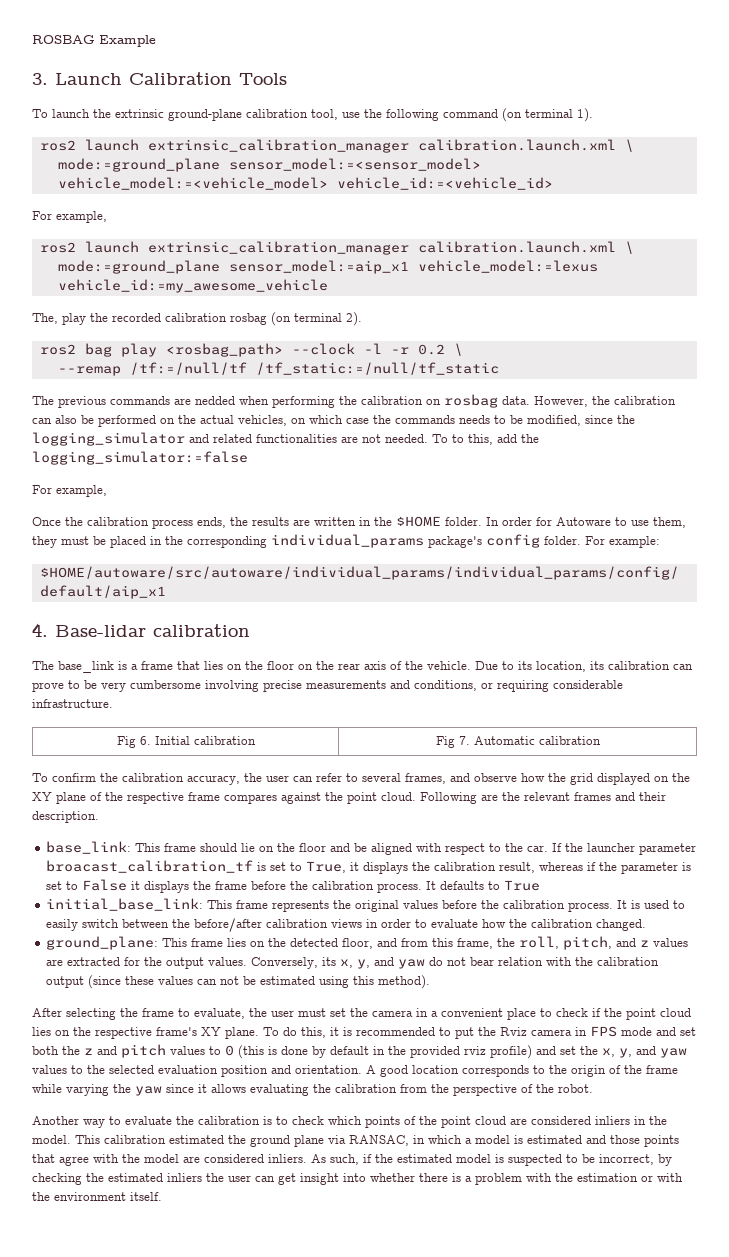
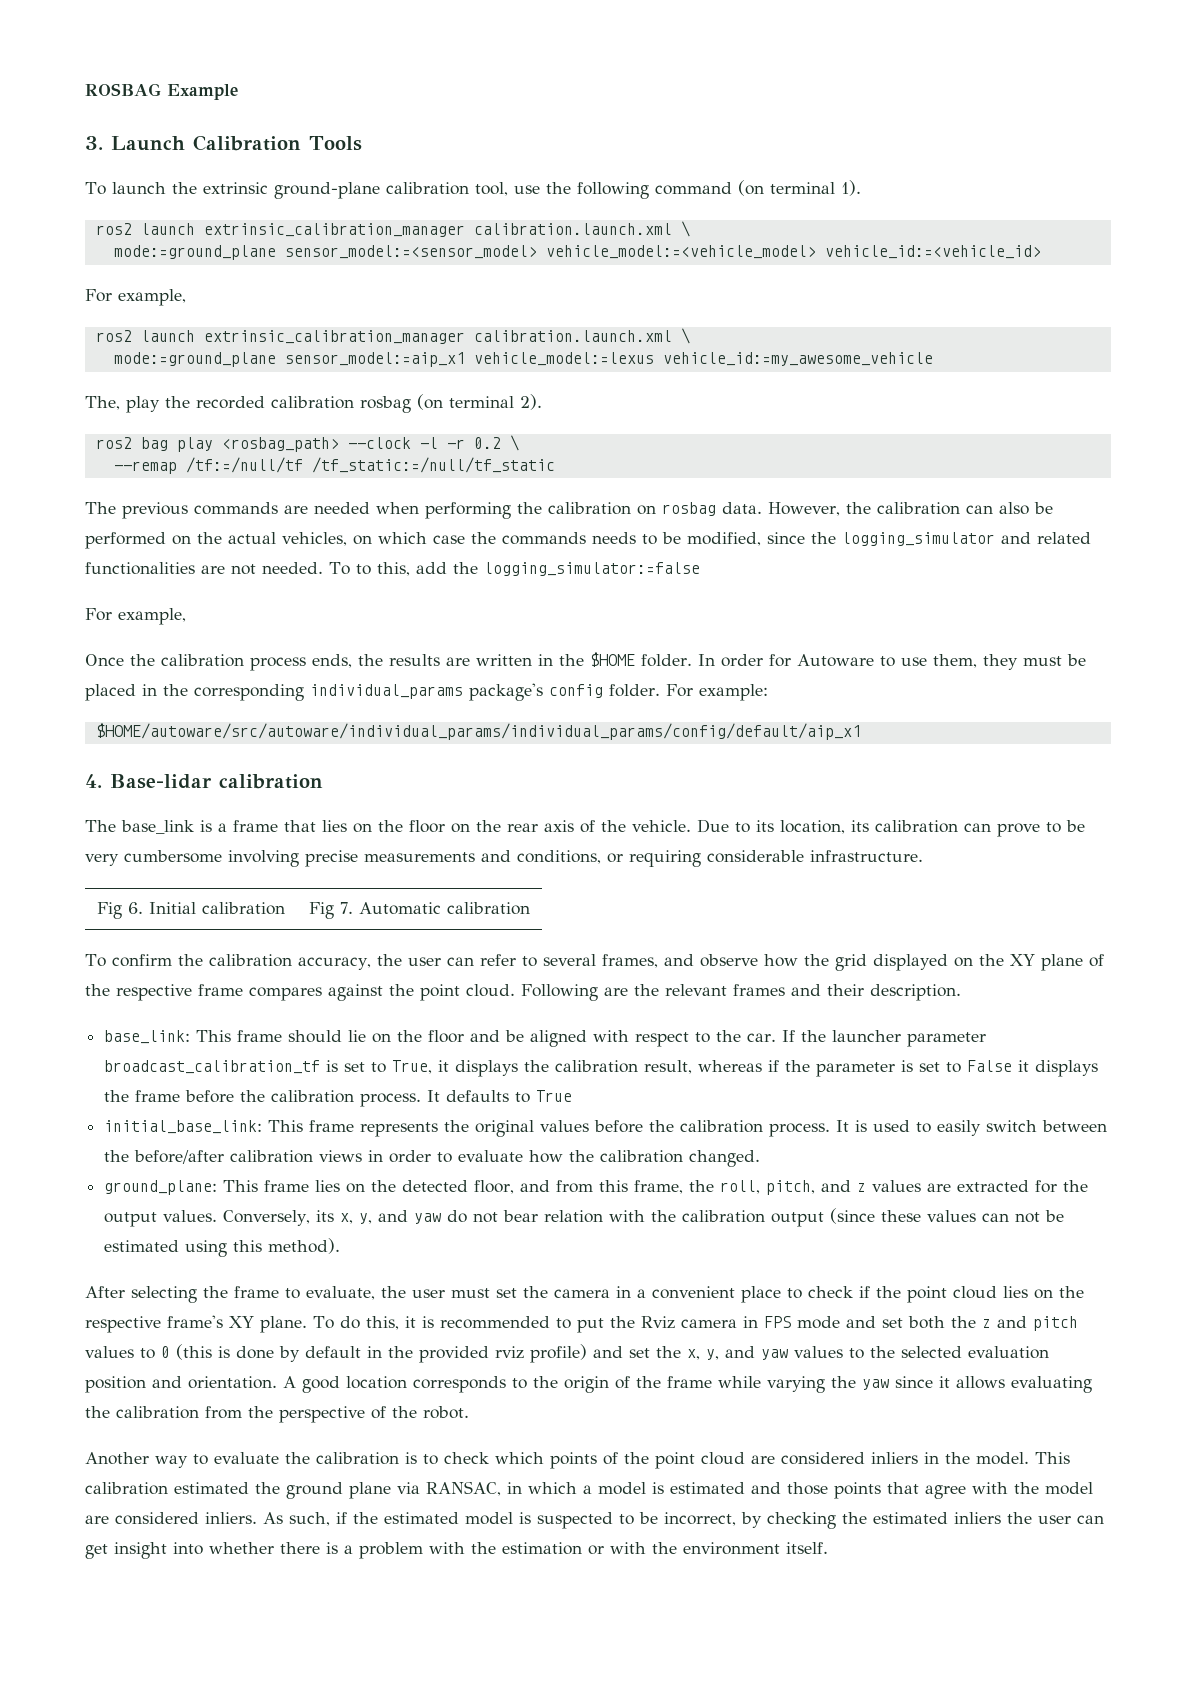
- The previous commands are nedded when performing the calibration on rosbag data.
+ The previous commands are needed when performing the calibration on rosbag data.
- If the launcher parameter broacast_calibration_tf is set to True, it displays the calibration result, whereas if the parameter is set to False it displays the frame before the calibration process.
+ If the launcher parameter broadcast_calibration_tf is set to True, it displays the calibration result, whereas if the parameter is set to False it displays the frame before the calibration process.

